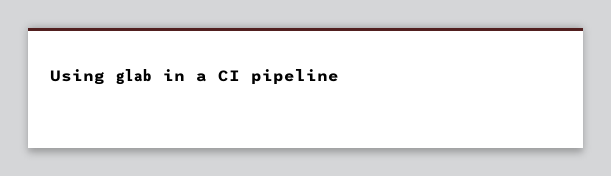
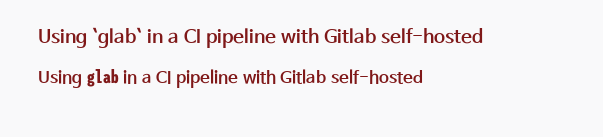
- Using glab in a CI pipeline
+ Using `glab` in a CI pipeline with Gitlab self-hosted
+ Using glab in a CI pipeline with Gitlab self-hosted

